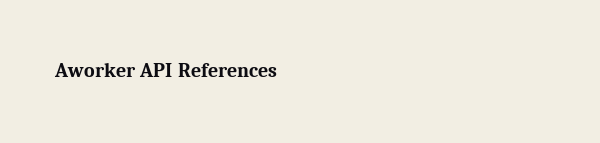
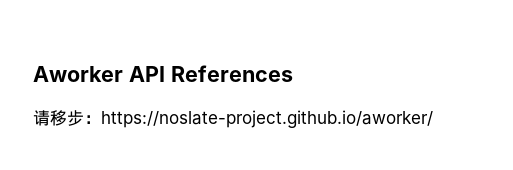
+ 请移步：https://noslate-project.github.io/aworker/

